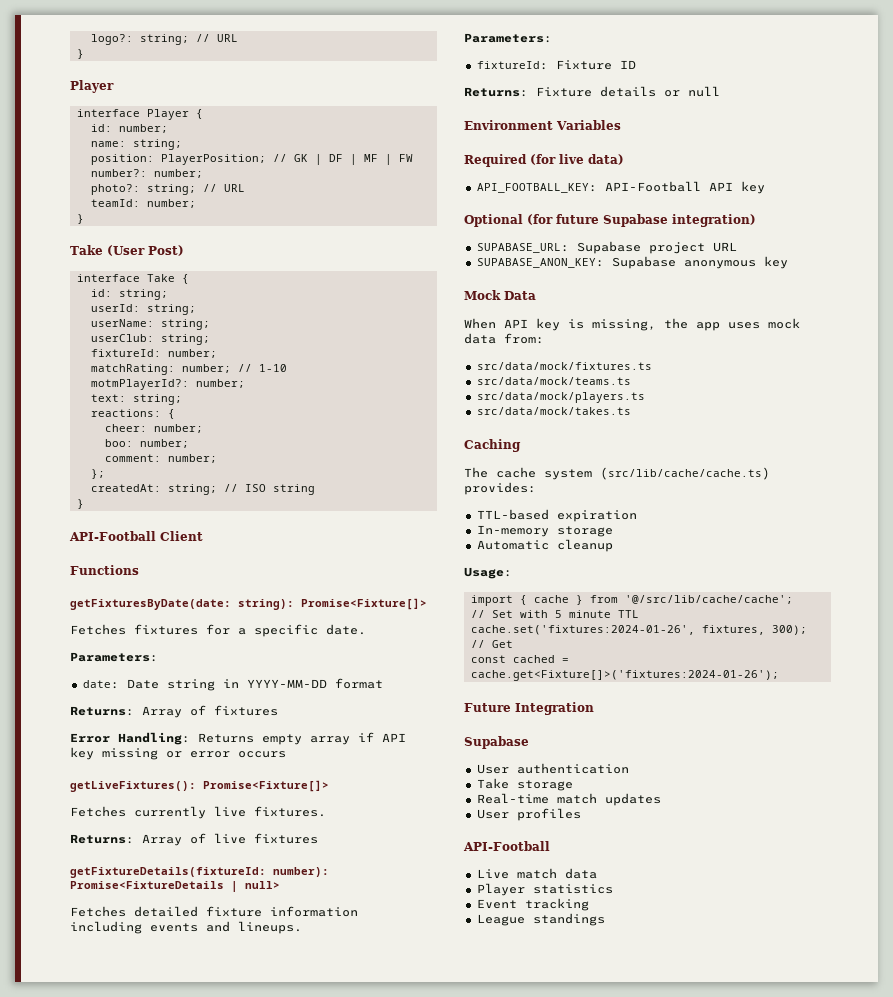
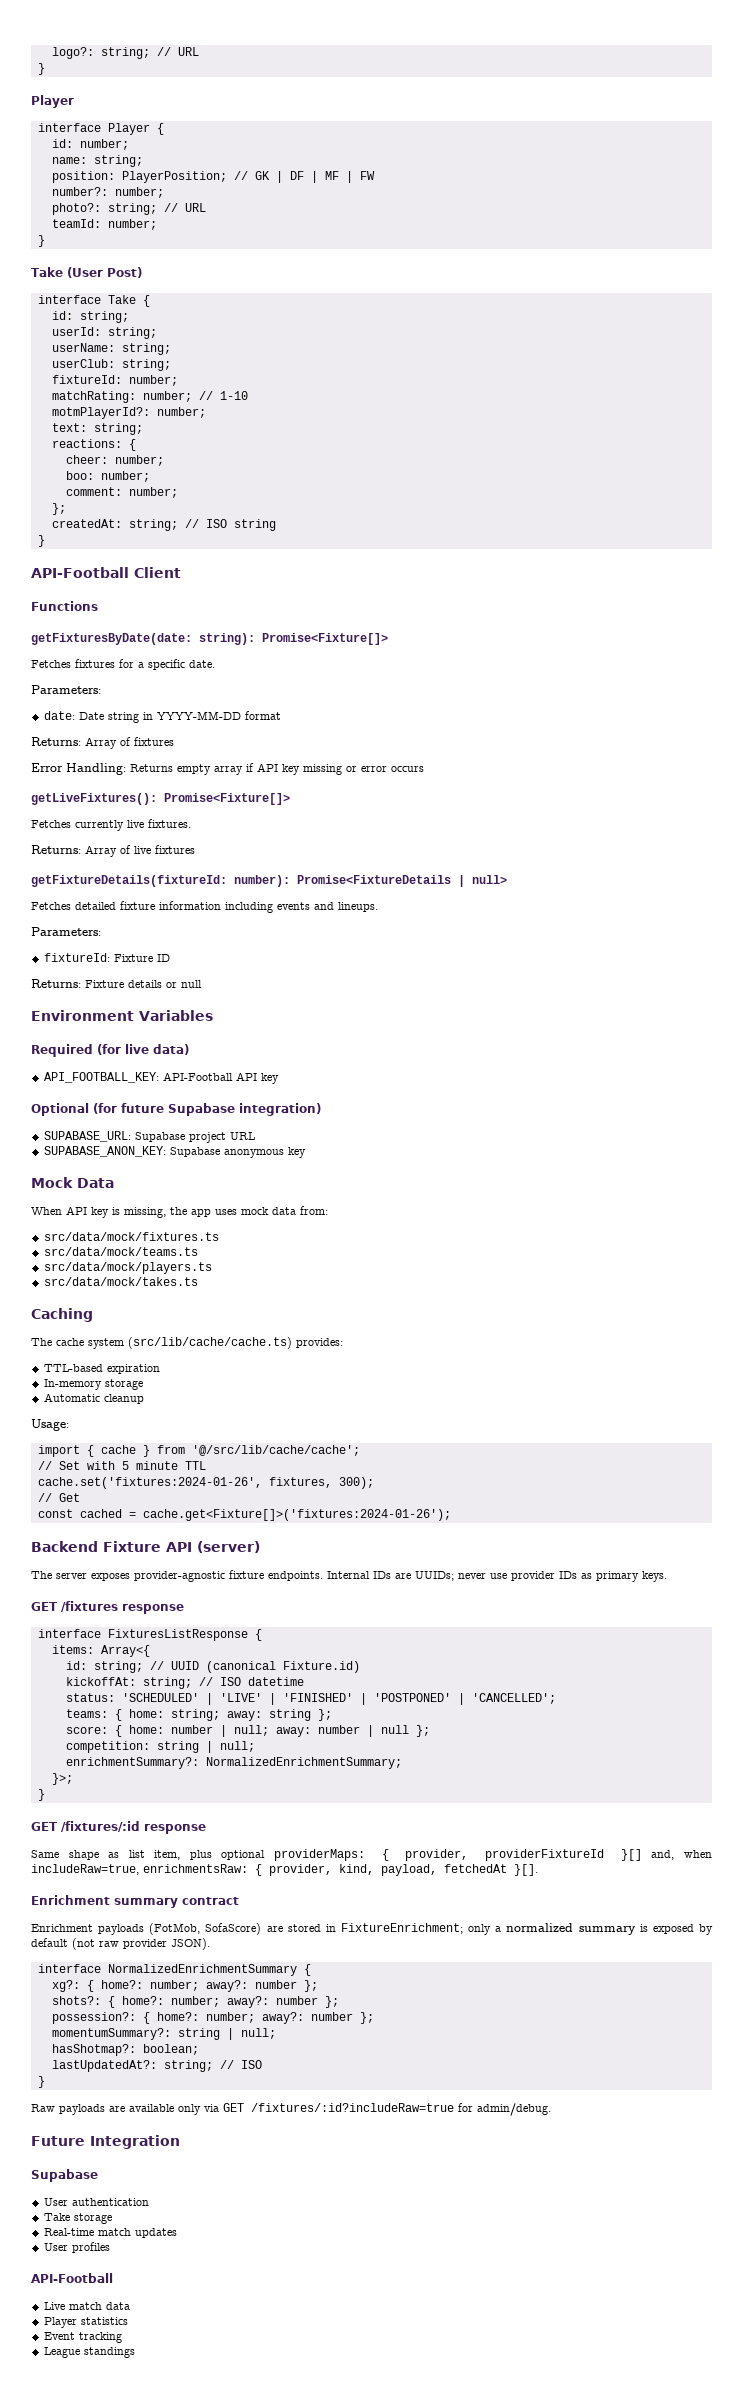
+ Backend Fixture API (server)
+ The server exposes provider-agnostic fixture endpoints. Internal IDs are UUIDs; never use provider IDs as primary keys.
+ GET /fixtures response
+ interface FixturesListResponse {
+ items: Array<{
+ id: string; // UUID (canonical Fixture.id)
+ kickoffAt: string; // ISO datetime
+ status: 'SCHEDULED' | 'LIVE' | 'FINISHED' | 'POSTPONED' | 'CANCELLED';
+ teams: { home: string; away: string };
+ score: { home: number | null; away: number | null };
+ competition: string | null;
+ enrichmentSummary?: NormalizedEnrichmentSummary;
+ }>;
+ }
+ GET /fixtures/:id response
+ Same shape as list item, plus optional providerMaps: { provider, providerFixtureId }[] and, when includeRaw=true, enrichmentsRaw: { provider, kind, payload, fetchedAt }[].
+ Enrichment summary contract
+ Enrichment payloads (FotMob, SofaScore) are stored in FixtureEnrichment; only a normalized summary is exposed by default (not raw provider JSON).
+ interface NormalizedEnrichmentSummary {
+ xg?: { home?: number; away?: number };
+ shots?: { home?: number; away?: number };
+ possession?: { home?: number; away?: number };
+ momentumSummary?: string | null;
+ hasShotmap?: boolean;
+ lastUpdatedAt?: string; // ISO
+ }
+ Raw payloads are available only via GET /fixtures/:id?includeRaw=true for admin/debug.

